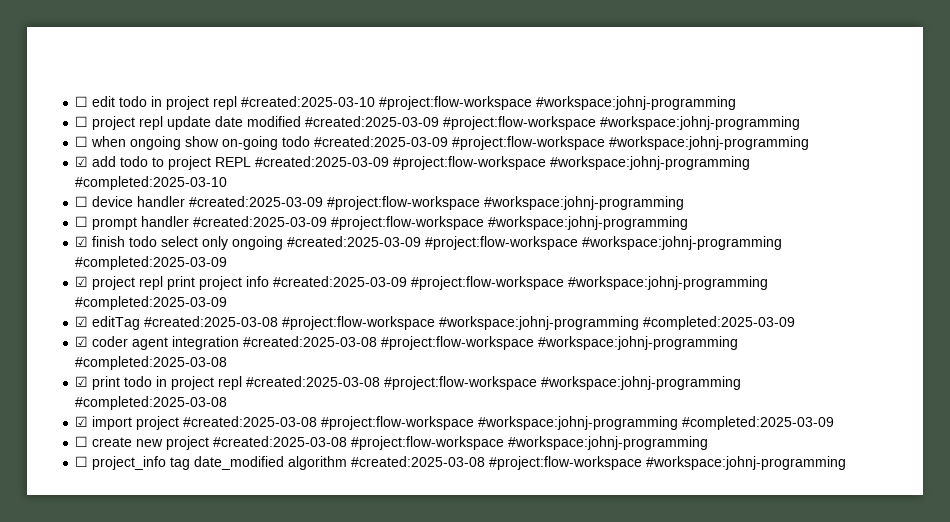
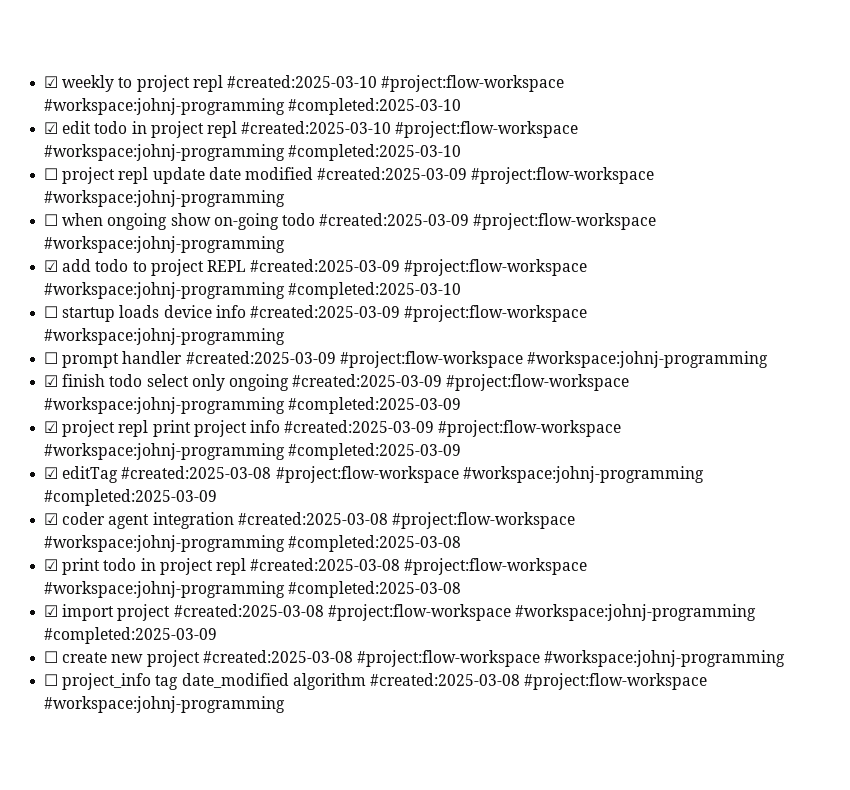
- ☐ edit todo in project repl #created:2025-03-10 #project:flow-workspace #workspace:johnj-programming
+ ☑ weekly to project repl #created:2025-03-10 #project:flow-workspace #workspace:johnj-programming #completed:2025-03-10
+ ☑ edit todo in project repl #created:2025-03-10 #project:flow-workspace #workspace:johnj-programming #completed:2025-03-10
- ☐ device handler #created:2025-03-09 #project:flow-workspace #workspace:johnj-programming
+ ☐ startup loads device info #created:2025-03-09 #project:flow-workspace #workspace:johnj-programming

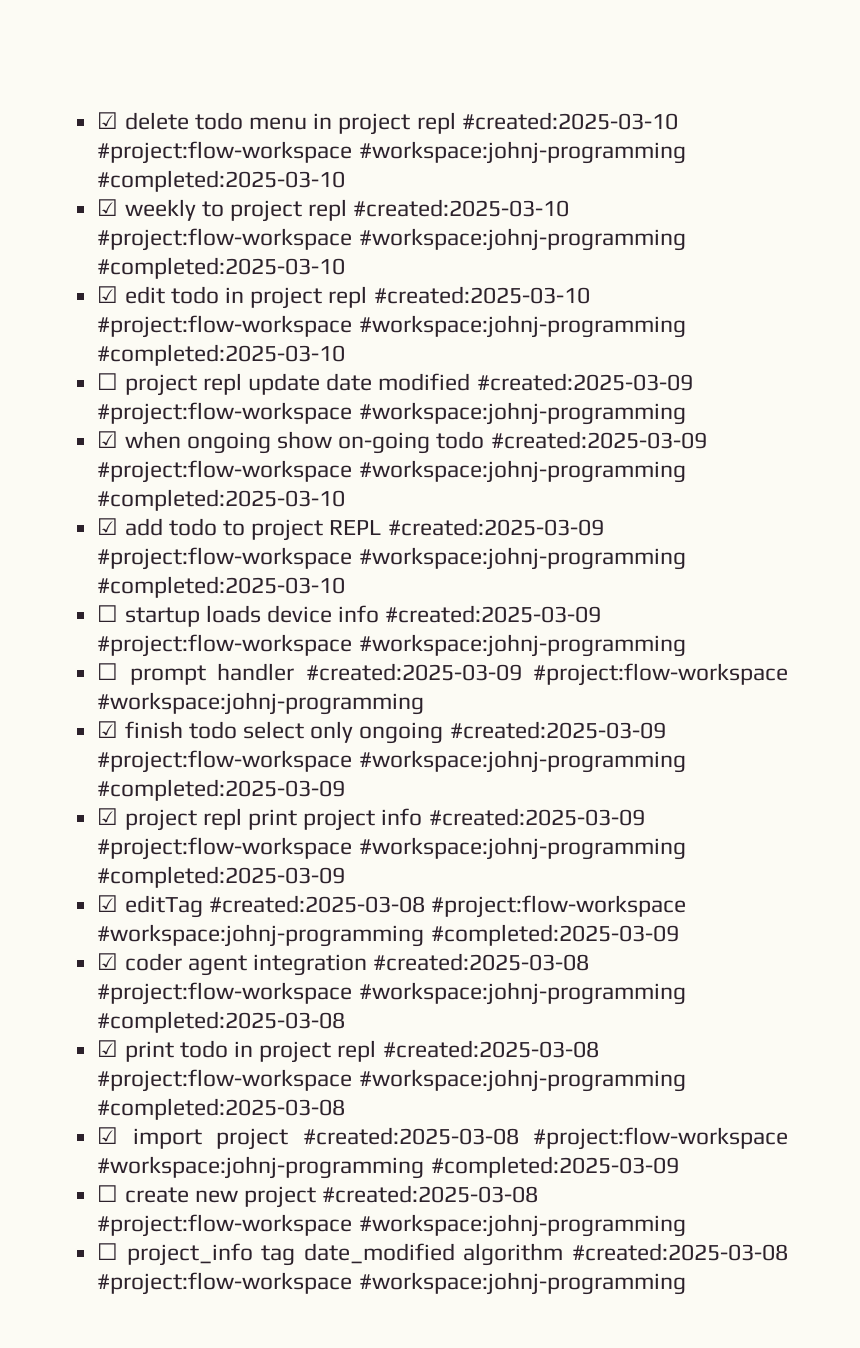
+ ☑ delete todo menu in project repl #created:2025-03-10 #project:flow-workspace #workspace:johnj-programming #completed:2025-03-10
- ☐ when ongoing show on-going todo #created:2025-03-09 #project:flow-workspace #workspace:johnj-programming
+ ☑ when ongoing show on-going todo #created:2025-03-09 #project:flow-workspace #workspace:johnj-programming #completed:2025-03-10

